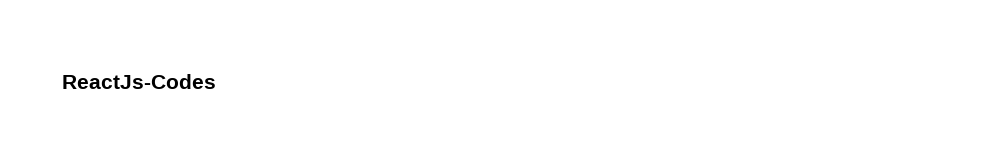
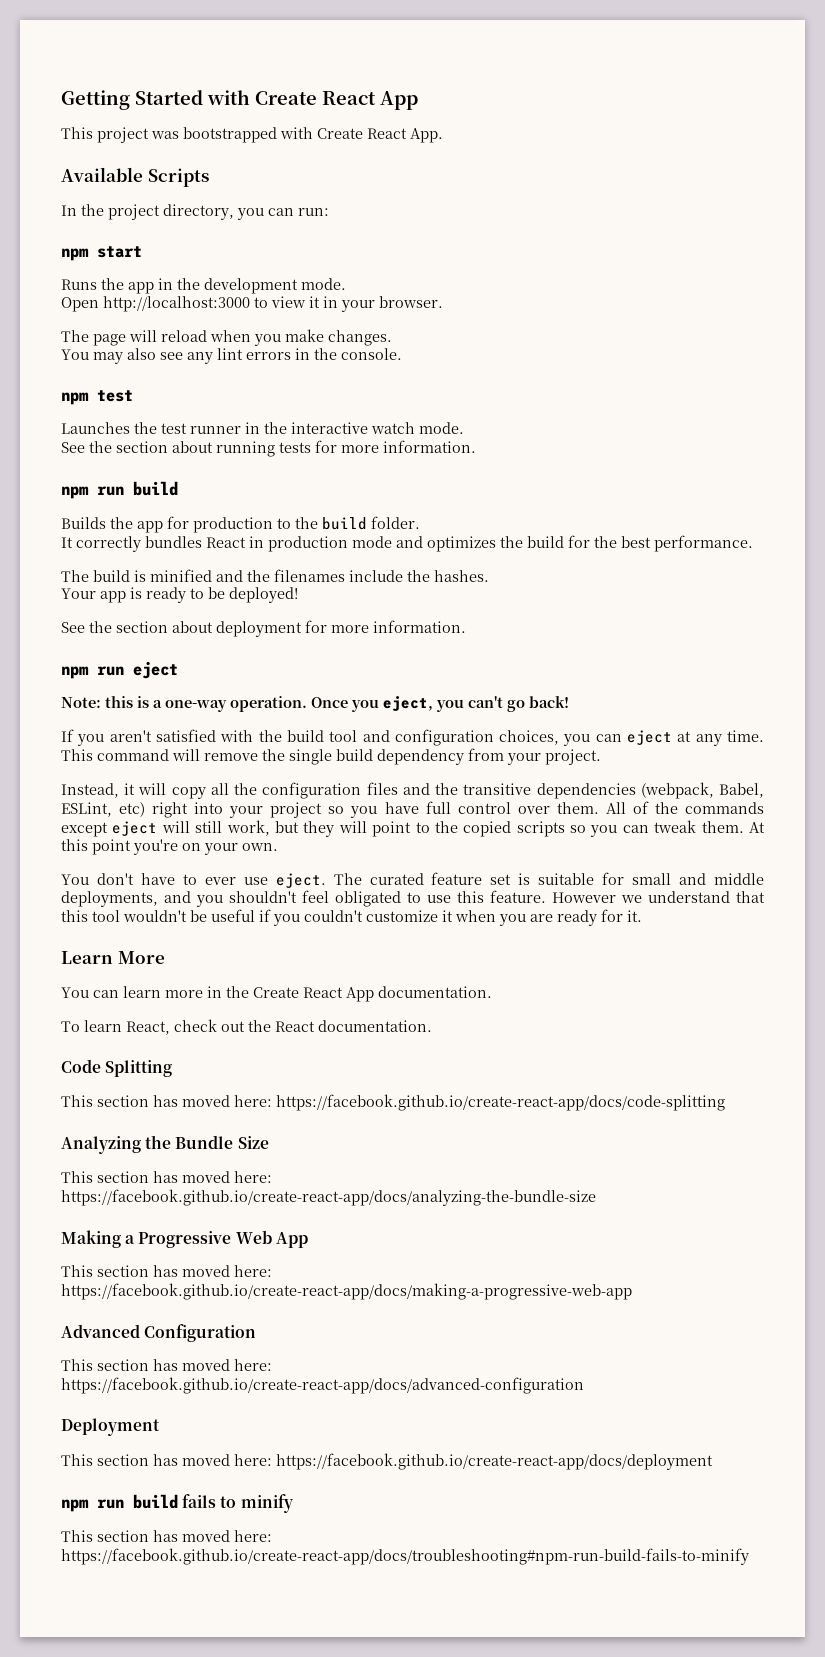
- ReactJs-Codes
+ Getting Started with Create React App
+ This project was bootstrapped with Create React App.
+ Available Scripts
+ In the project directory, you can run:
+ npm start
+ Runs the app in the development mode.
+ Open http://localhost:3000 to view it in your browser.
+ The page will reload when you make changes.
+ You may also see any lint errors in the console.
+ npm test
+ Launches the test runner in the interactive watch mode.
+ See the section about running tests for more information.
+ npm run build
+ Builds the app for production to the build folder.
+ It correctly bundles React in production mode and optimizes the build for the best performance.
+ The build is minified and the filenames include the hashes.
+ Your app is ready to be deployed!
+ See the section about deployment for more information.
+ npm run eject
+ Note: this is a one-way operation. Once you eject, you can't go back!
+ If you aren't satisfied with the build tool and configuration choices, you can eject at any time. This command will remove the single build dependency from your project.
+ Instead, it will copy all the configuration files and the transitive dependencies (webpack, Babel, ESLint, etc) right into your project so you have full control over them. All of the commands except eject will still work, but they will point to the copied scripts so you can tweak them. At this point you're on your own.
+ You don't have to ever use eject. The curated feature set is suitable for small and middle deployments, and you shouldn't feel obligated to use this feature. However we understand that this tool wouldn't be useful if you couldn't customize it when you are ready for it.
+ Learn More
+ You can learn more in the Create React App documentation.
+ To learn React, check out the React documentation.
+ Code Splitting
+ This section has moved here: https://facebook.github.io/create-react-app/docs/code-splitting
+ Analyzing the Bundle Size
+ This section has moved here: https://facebook.github.io/create-react-app/docs/analyzing-the-bundle-size
+ Making a Progressive Web App
+ This section has moved here: https://facebook.github.io/create-react-app/docs/making-a-progressive-web-app
+ Advanced Configuration
+ This section has moved here: https://facebook.github.io/create-react-app/docs/advanced-configuration
+ Deployment
+ This section has moved here: https://facebook.github.io/create-react-app/docs/deployment
+ npm run build fails to minify
+ This section has moved here: https://facebook.github.io/create-react-app/docs/troubleshooting#npm-run-build-fails-to-minify

